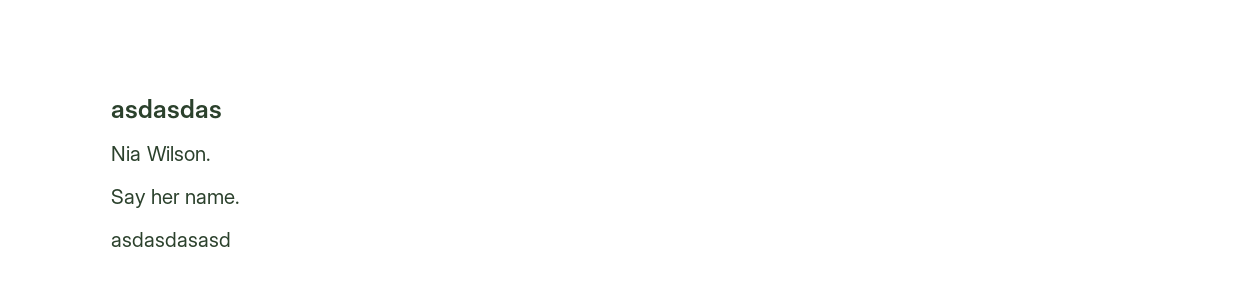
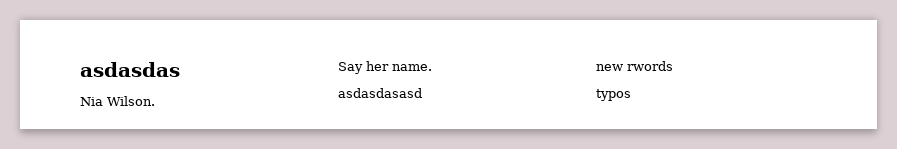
+ new rwords
+ typos

